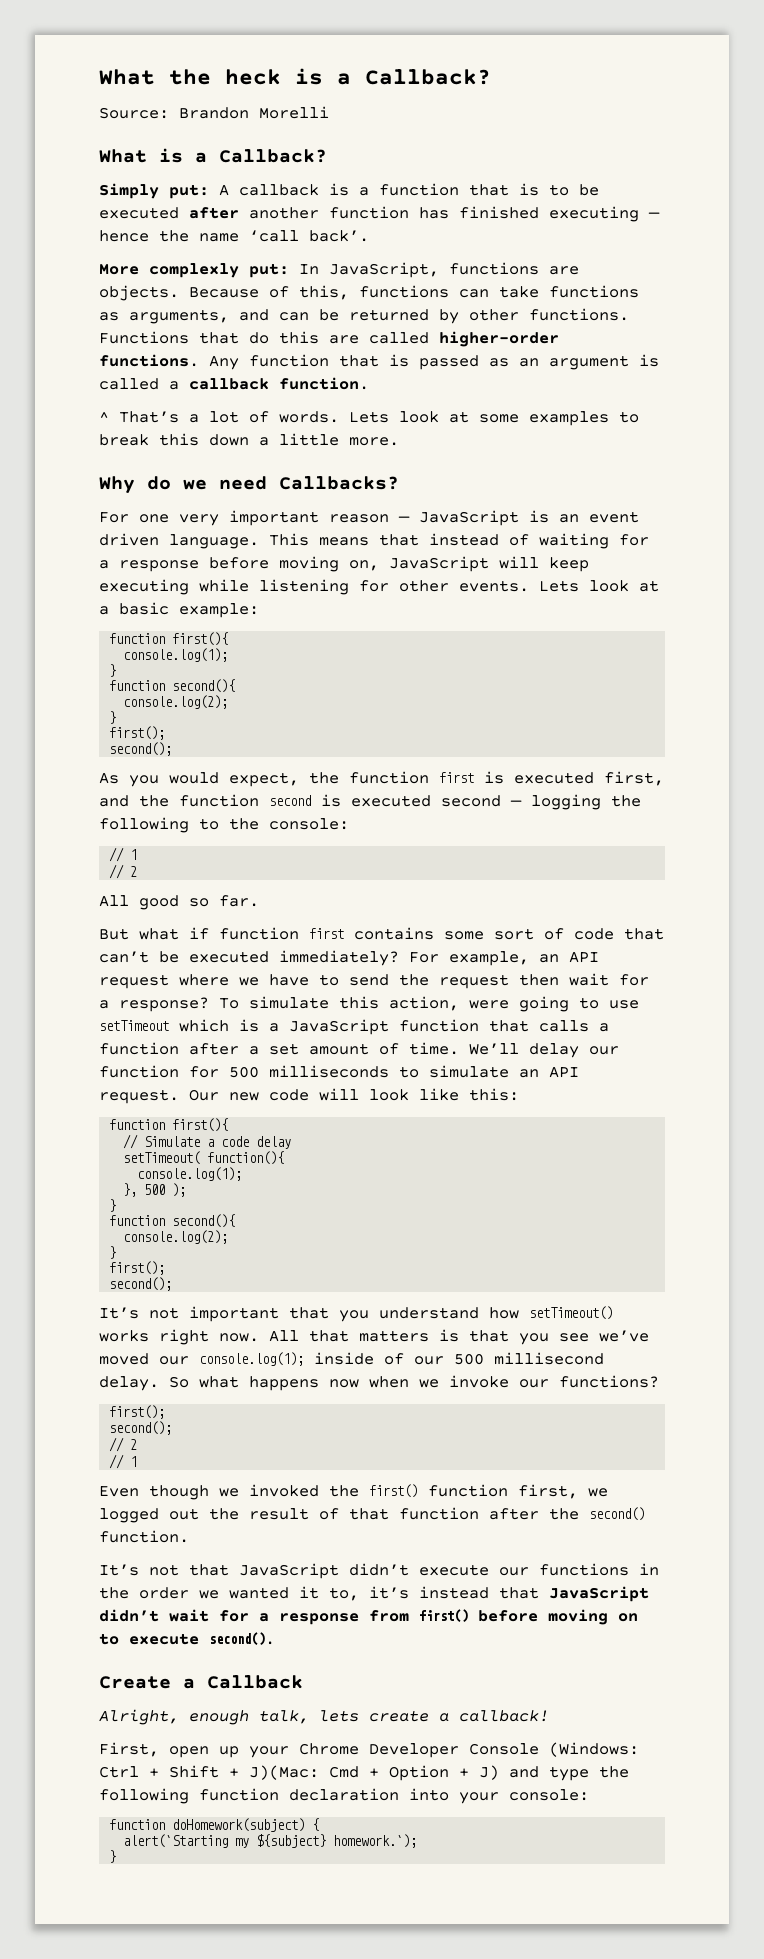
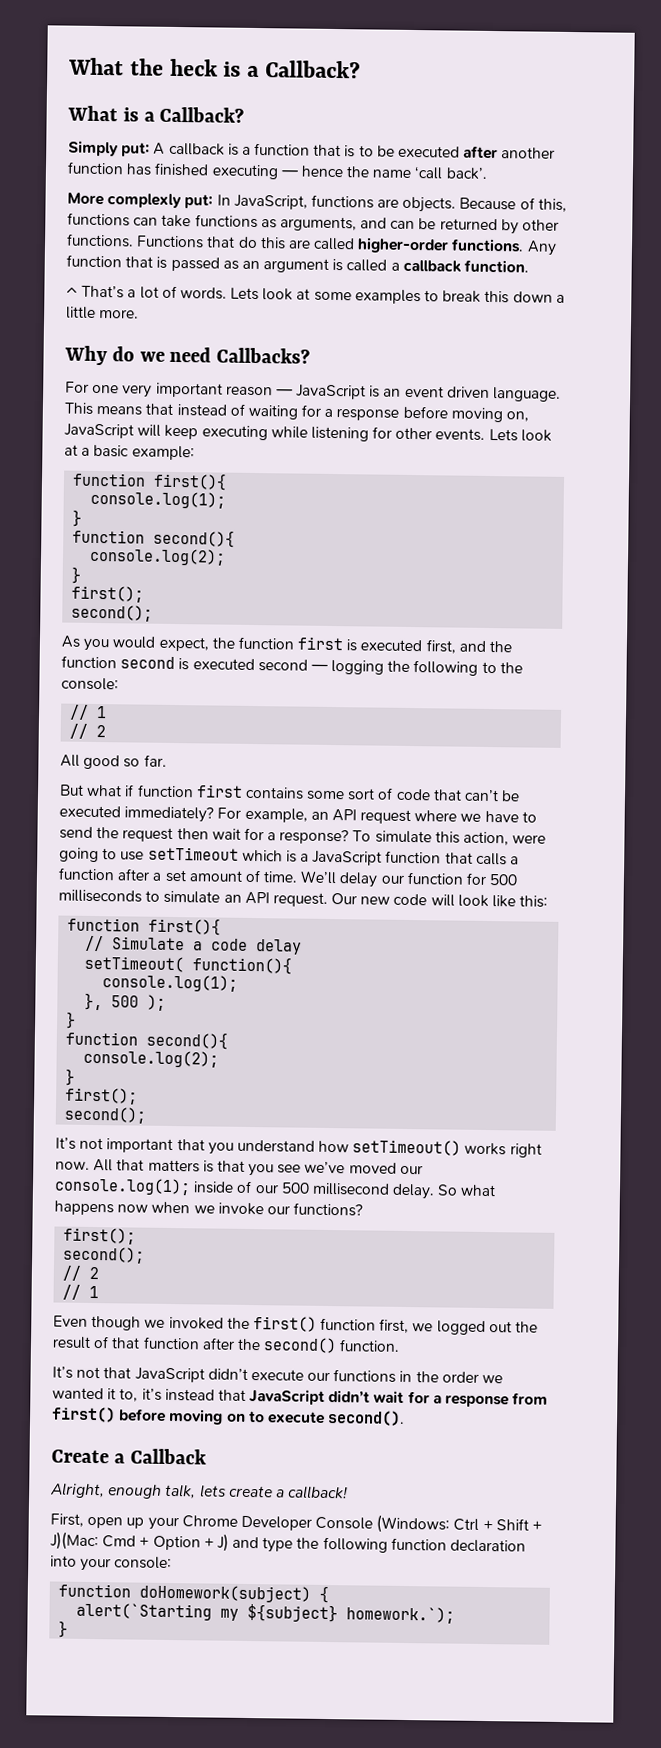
- Source: Brandon Morelli

